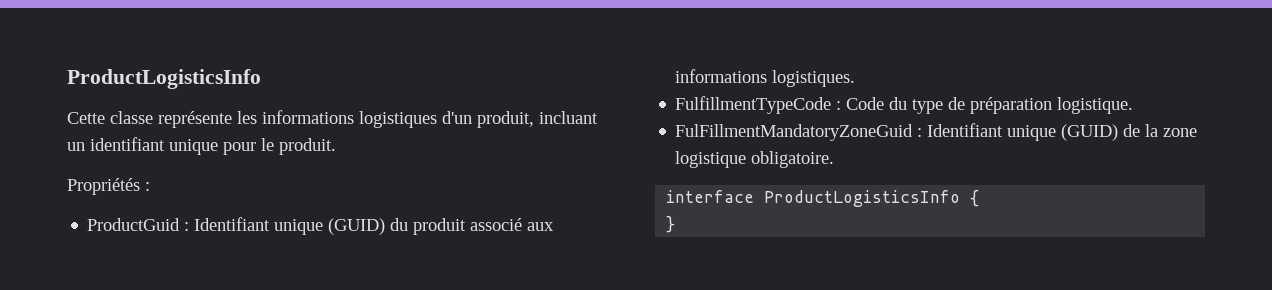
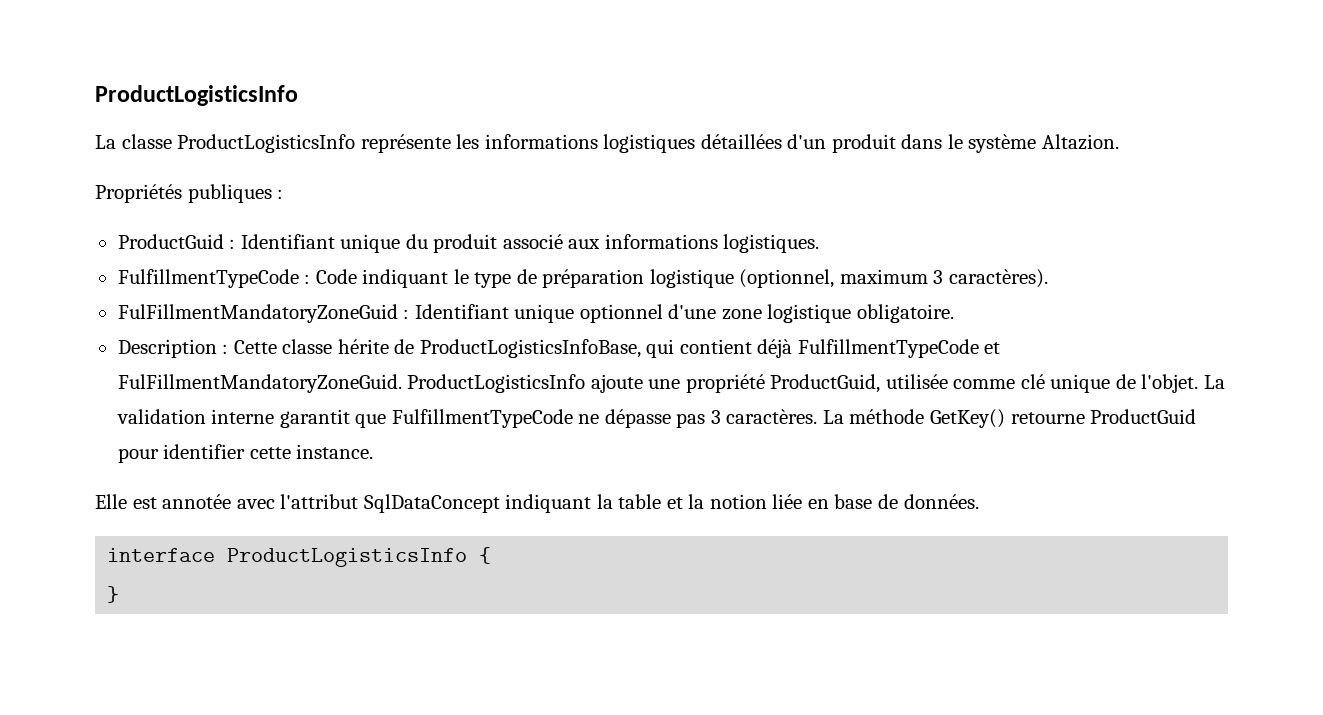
- Cette classe représente les informations logistiques d'un produit, incluant un identifiant unique pour le produit.
+ La classe ProductLogisticsInfo représente les informations logistiques détaillées d'un produit dans le système Altazion.
- Propriétés :
+ Propriétés publiques :
- ProductGuid : Identifiant unique (GUID) du produit associé aux informations logistiques.
+ ProductGuid : Identifiant unique du produit associé aux informations logistiques.
- FulfillmentTypeCode : Code du type de préparation logistique.
+ FulfillmentTypeCode : Code indiquant le type de préparation logistique (optionnel, maximum 3 caractères).
- FulFillmentMandatoryZoneGuid : Identifiant unique (GUID) de la zone logistique obligatoire.
+ FulFillmentMandatoryZoneGuid : Identifiant unique optionnel d'une zone logistique obligatoire.
+ Description : Cette classe hérite de ProductLogisticsInfoBase, qui contient déjà FulfillmentTypeCode et FulFillmentMandatoryZoneGuid. ProductLogisticsInfo ajoute une propriété ProductGuid, utilisée comme clé unique de l'objet. La validation interne garantit que FulfillmentTypeCode ne dépasse pas 3 caractères. La méthode GetKey() retourne ProductGuid pour identifier cette instance.
+ Elle est annotée avec l'attribut SqlDataConcept indiquant la table et la notion liée en base de données.

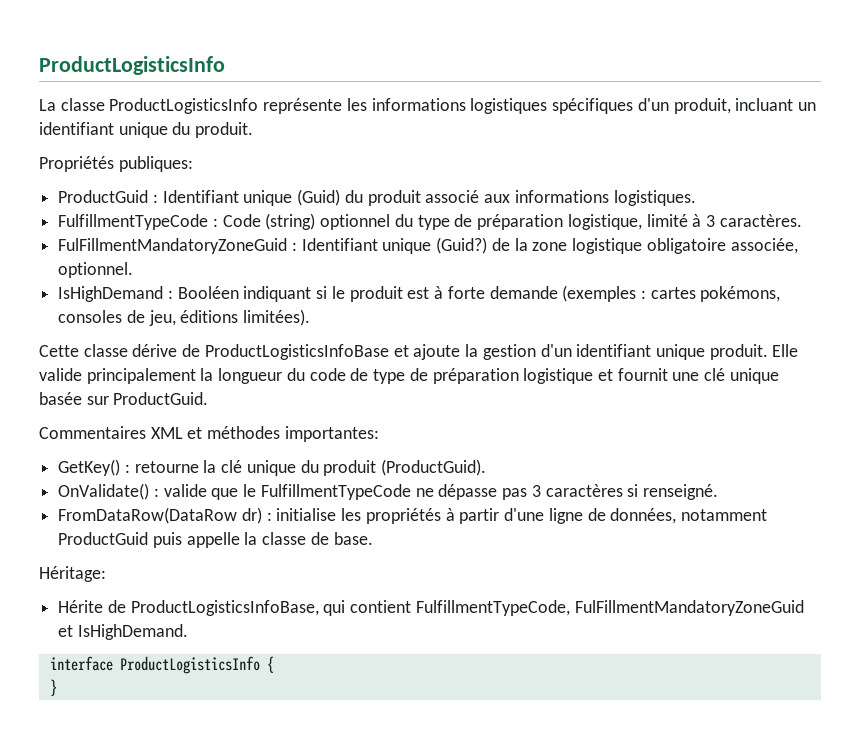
- La classe ProductLogisticsInfo représente les informations logistiques détaillées d'un produit dans le système Altazion.
+ La classe ProductLogisticsInfo représente les informations logistiques spécifiques d'un produit, incluant un identifiant unique du produit.
- Propriétés publiques :
+ Propriétés publiques:
- ProductGuid : Identifiant unique du produit associé aux informations logistiques.
+ ProductGuid : Identifiant unique (Guid) du produit associé aux informations logistiques.
- FulfillmentTypeCode : Code indiquant le type de préparation logistique (optionnel, maximum 3 caractères).
- FulFillmentMandatoryZoneGuid : Identifiant unique optionnel d'une zone logistique obligatoire.
- Description : Cette classe hérite de ProductLogisticsInfoBase, qui contient déjà FulfillmentTypeCode et FulFillmentMandatoryZoneGuid. ProductLogisticsInfo ajoute une propriété ProductGuid, utilisée comme clé unique de l'objet. La validation interne garantit que FulfillmentTypeCode ne dépasse pas 3 caractères. La méthode GetKey() retourne ProductGuid pour identifier cette instance.
- Elle est annotée avec l'attribut SqlDataConcept indiquant la table et la notion liée en base de données.
+ FulfillmentTypeCode : Code (string) optionnel du type de préparation logistique, limité à 3 caractères.
+ FulFillmentMandatoryZoneGuid : Identifiant unique (Guid?) de la zone logistique obligatoire associée, optionnel.
+ IsHighDemand : Booléen indiquant si le produit est à forte demande (exemples : cartes pokémons, consoles de jeu, éditions limitées).
+ Cette classe dérive de ProductLogisticsInfoBase et ajoute la gestion d'un identifiant unique produit. Elle valide principalement la longueur du code de type de préparation logistique et fournit une clé unique basée sur ProductGuid.
+ Commentaires XML et méthodes importantes:
+ GetKey() : retourne la clé unique du produit (ProductGuid).
+ OnValidate() : valide que le FulfillmentTypeCode ne dépasse pas 3 caractères si renseigné.
+ FromDataRow(DataRow dr) : initialise les propriétés à partir d'une ligne de données, notamment ProductGuid puis appelle la classe de base.
+ Héritage:
+ Hérite de ProductLogisticsInfoBase, qui contient FulfillmentTypeCode, FulFillmentMandatoryZoneGuid et IsHighDemand.

